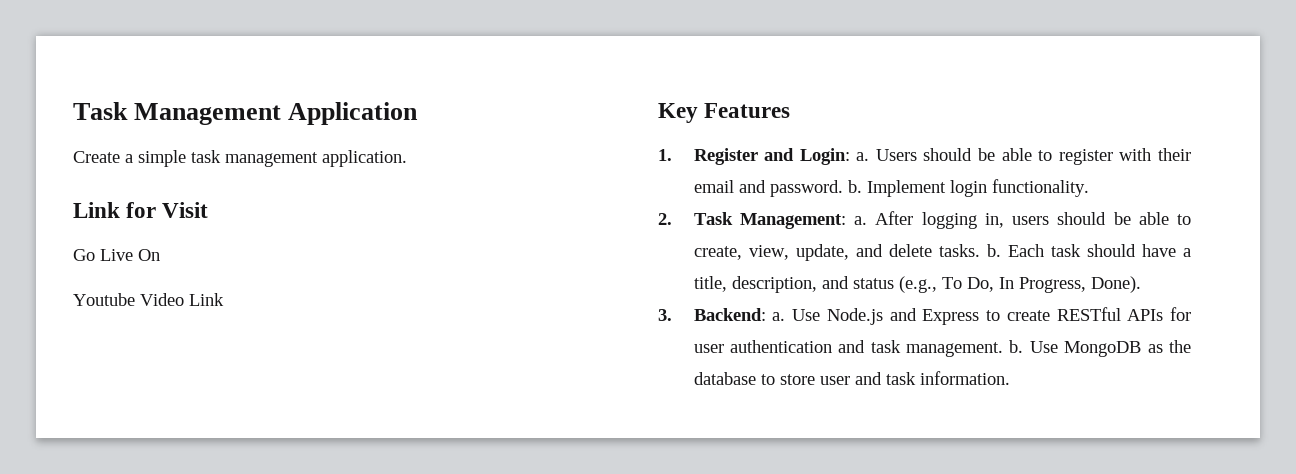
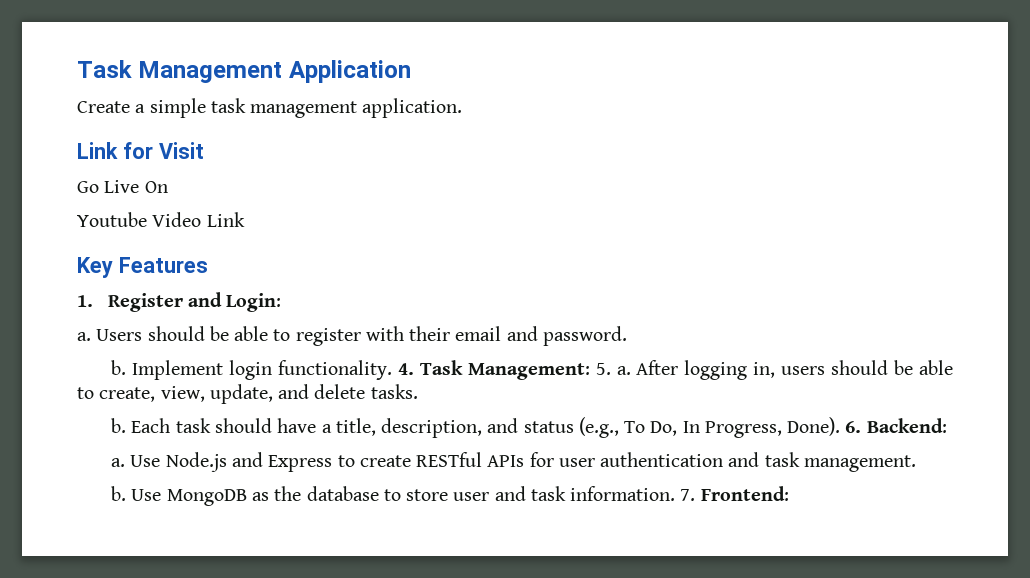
- 1. Register and Login: a.
+ 1. Register and Login:
+ a.
- Users should be able to register with their email and password. b.
+ Users should be able to register with their email and password.
+ b.
- Implement login functionality.
- 2. Task Management: a.
+ Implement login functionality. 4. Task Management: 5. a.
- After logging in, users should be able to create, view, update, and delete tasks. b.
+ After logging in, users should be able to create, view, update, and delete tasks.
+ b.
- Each task should have a title, description, and status (e.g., To Do, In Progress, Done).
- 3. Backend: a.
+ Each task should have a title, description, and status (e.g., To Do, In Progress, Done). 6. Backend:
+ a.
- Use Node.js and Express to create RESTful APIs for user authentication and task management. b.
+ Use Node.js and Express to create RESTful APIs for user authentication and task management.
+ b.
+ 7. Frontend:

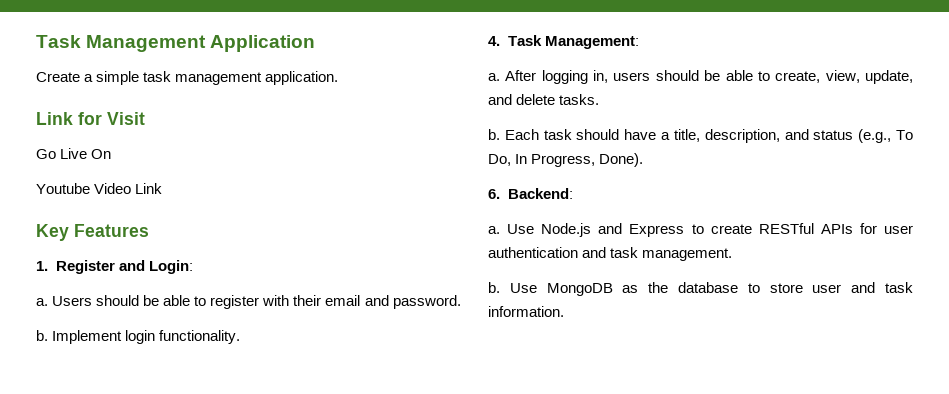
- Implement login functionality. 4. Task Management: 5. a.
+ Implement login functionality.
+ 4. Task Management:
+ a.
- Each task should have a title, description, and status (e.g., To Do, In Progress, Done). 6. Backend:
+ Each task should have a title, description, and status (e.g., To Do, In Progress, Done).
+ 6. Backend:
- 7. Frontend:

